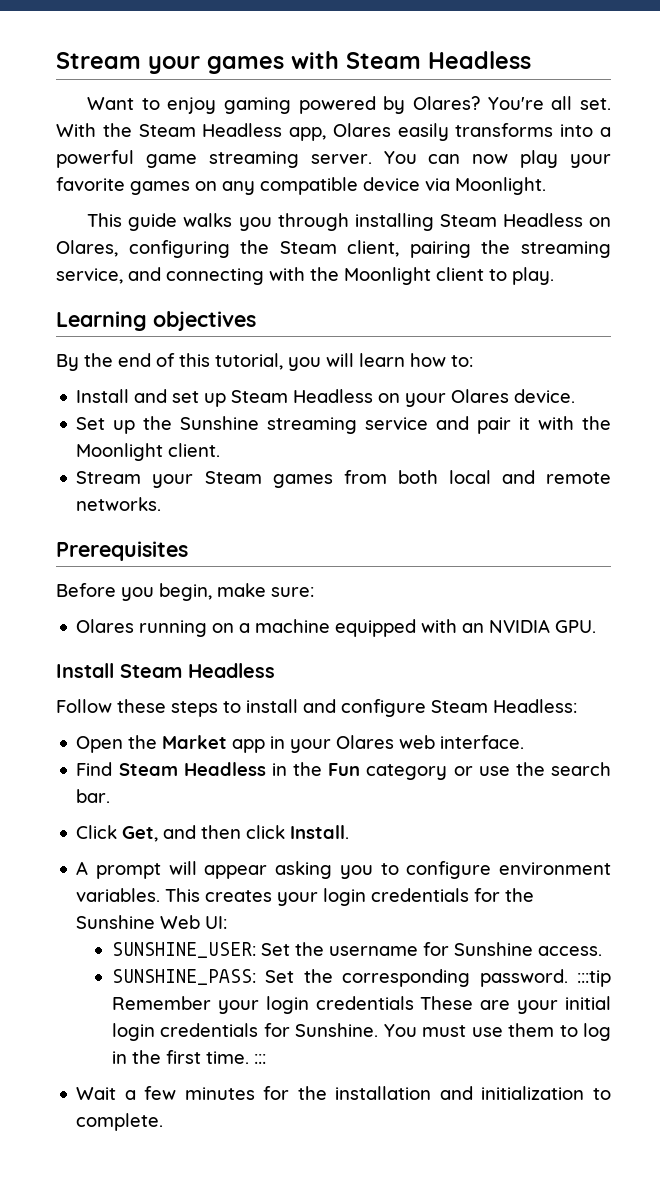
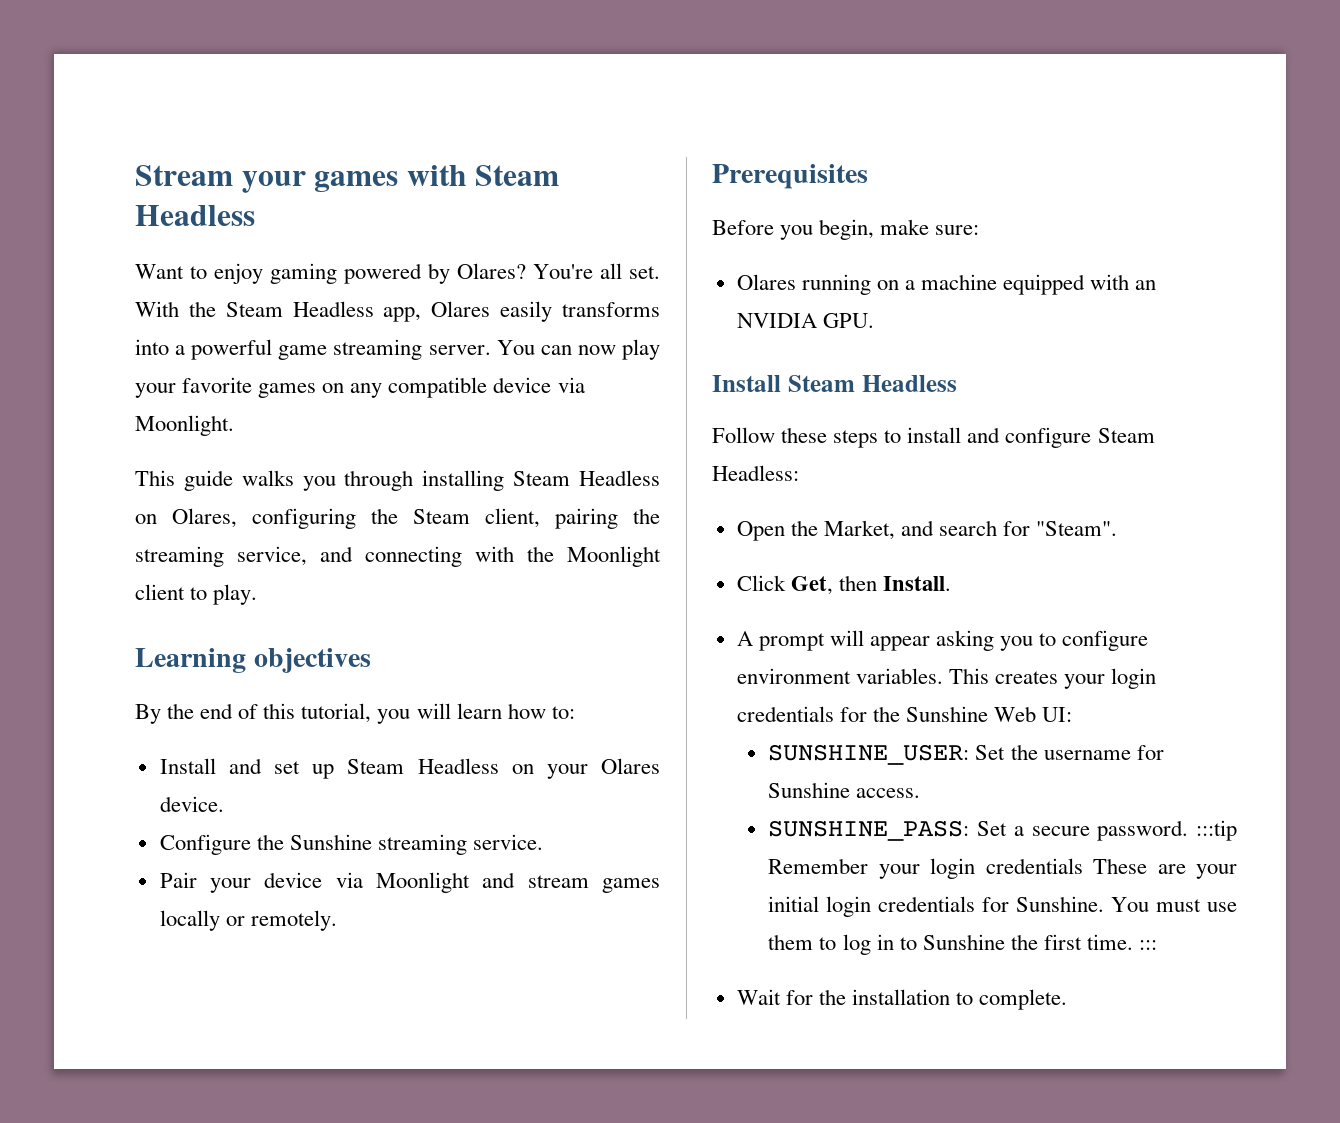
- Set up the Sunshine streaming service and pair it with the Moonlight client.
- Stream your Steam games from both local and remote networks.
+ Configure the Sunshine streaming service.
+ Pair your device via Moonlight and stream games locally or remotely.
- Open the Market app in your Olares web interface.
- Find Steam Headless in the Fun category or use the search bar.
+ Open the Market, and search for "Steam".
- Click Get, and then click Install.
+ Click Get, then Install.
- SUNSHINE_PASS: Set the corresponding password. :::tip Remember your login credentials These are your initial login credentials for Sunshine.
+ SUNSHINE_PASS: Set a secure password. :::tip Remember your login credentials These are your initial login credentials for Sunshine.
- You must use them to log in the first time. :::
+ You must use them to log in to Sunshine the first time. :::
- Wait a few minutes for the installation and initialization to complete.
+ Wait for the installation to complete.

